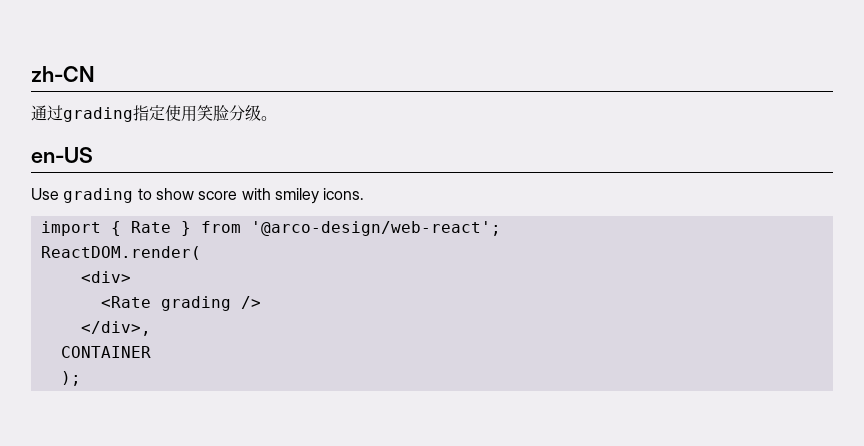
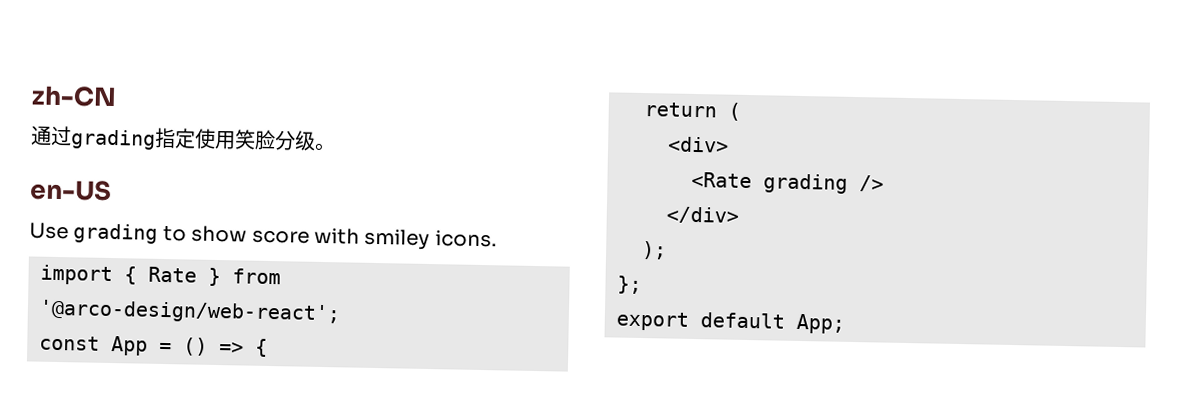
- ReactDOM.render(
+ const App = () => {
+ return (
- </div>,
- CONTAINER
+ </div>
+ };
+ export default App;

